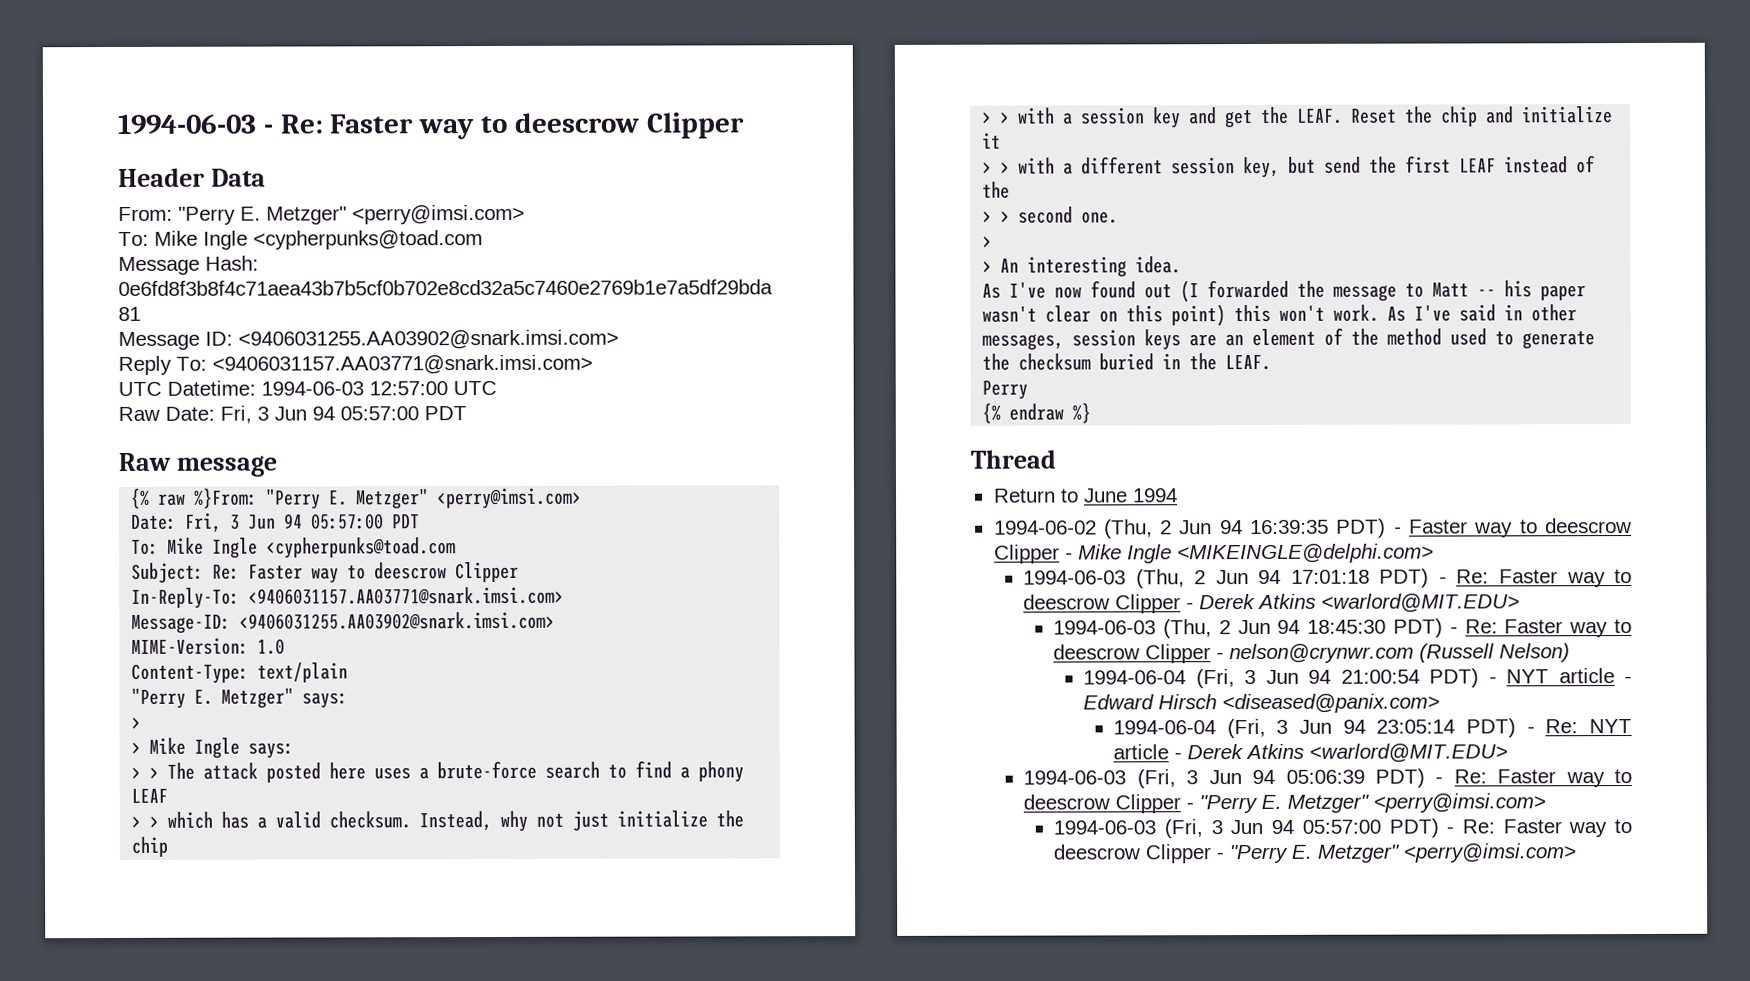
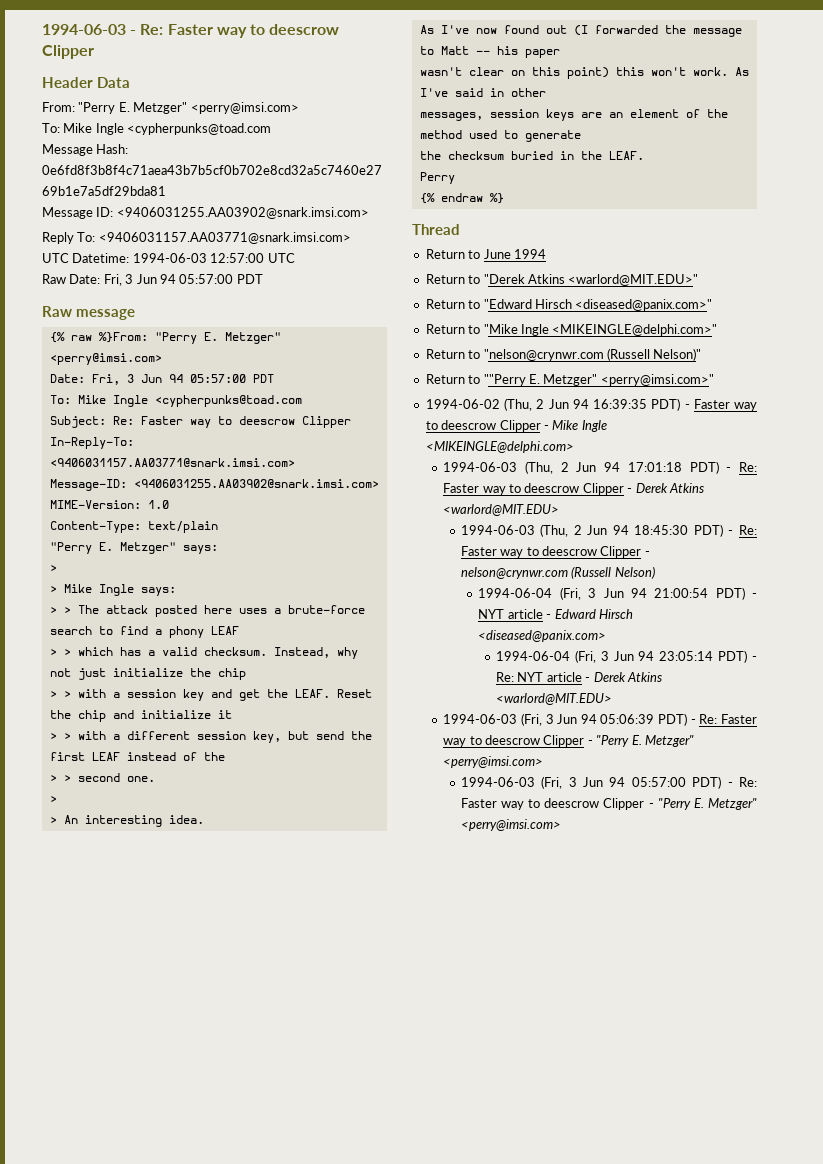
+ Return to "Derek Atkins <warlord@MIT.EDU>"
+ Return to "Edward Hirsch <diseased@panix.com>"
+ Return to "Mike Ingle <MIKEINGLE@delphi.com>"
+ Return to "nelson@crynwr.com (Russell Nelson)"
+ Return to ""Perry E. Metzger" <perry@imsi.com>"

